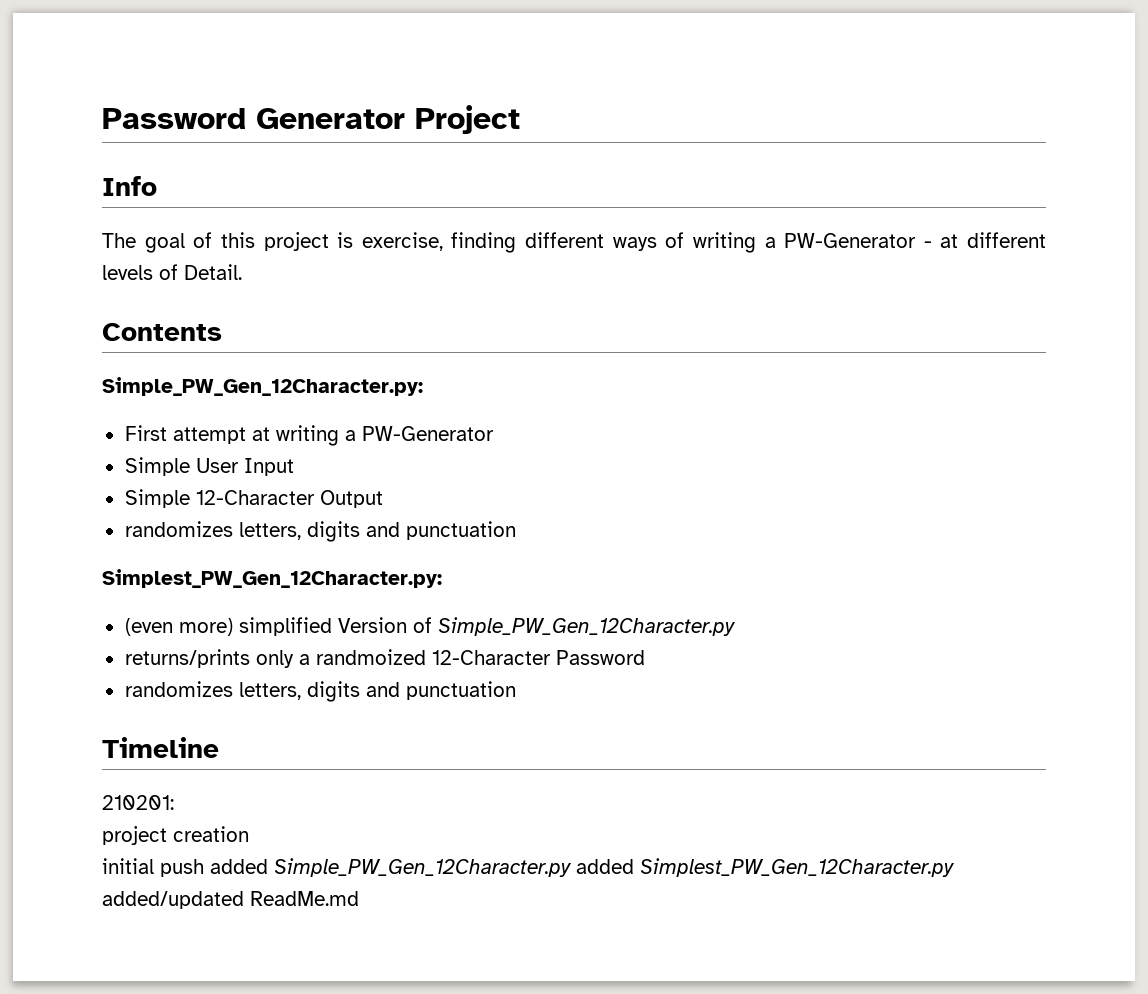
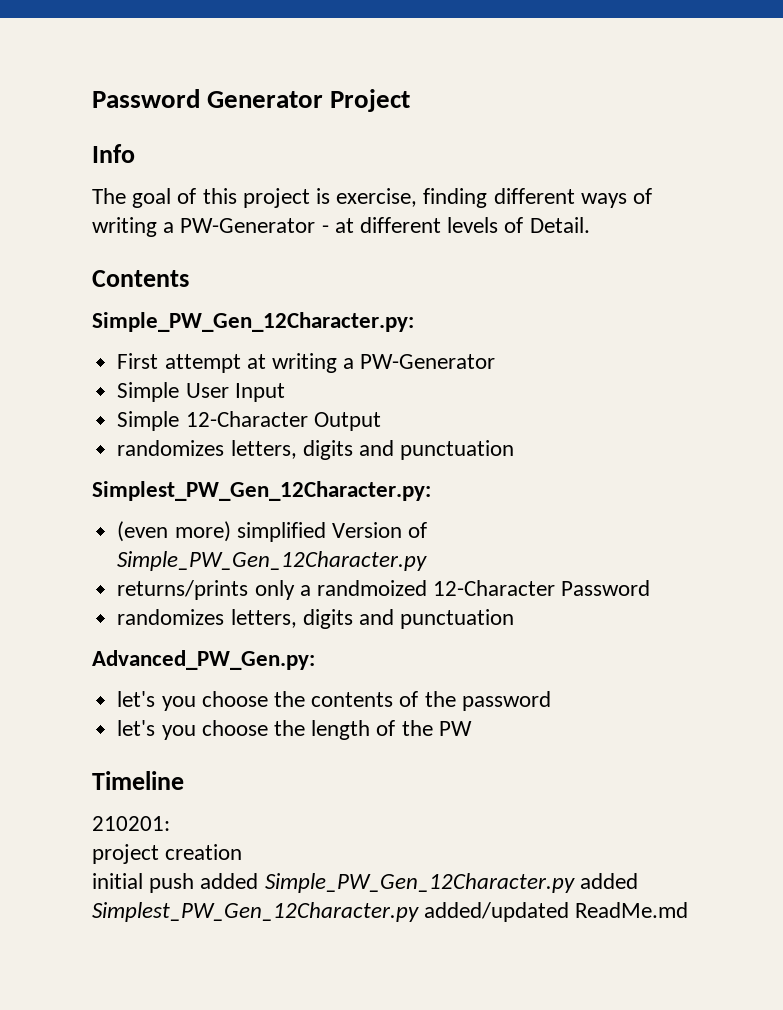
+ Advanced_PW_Gen.py:
+ let's you choose the contents of the password
+ let's you choose the length of the PW

